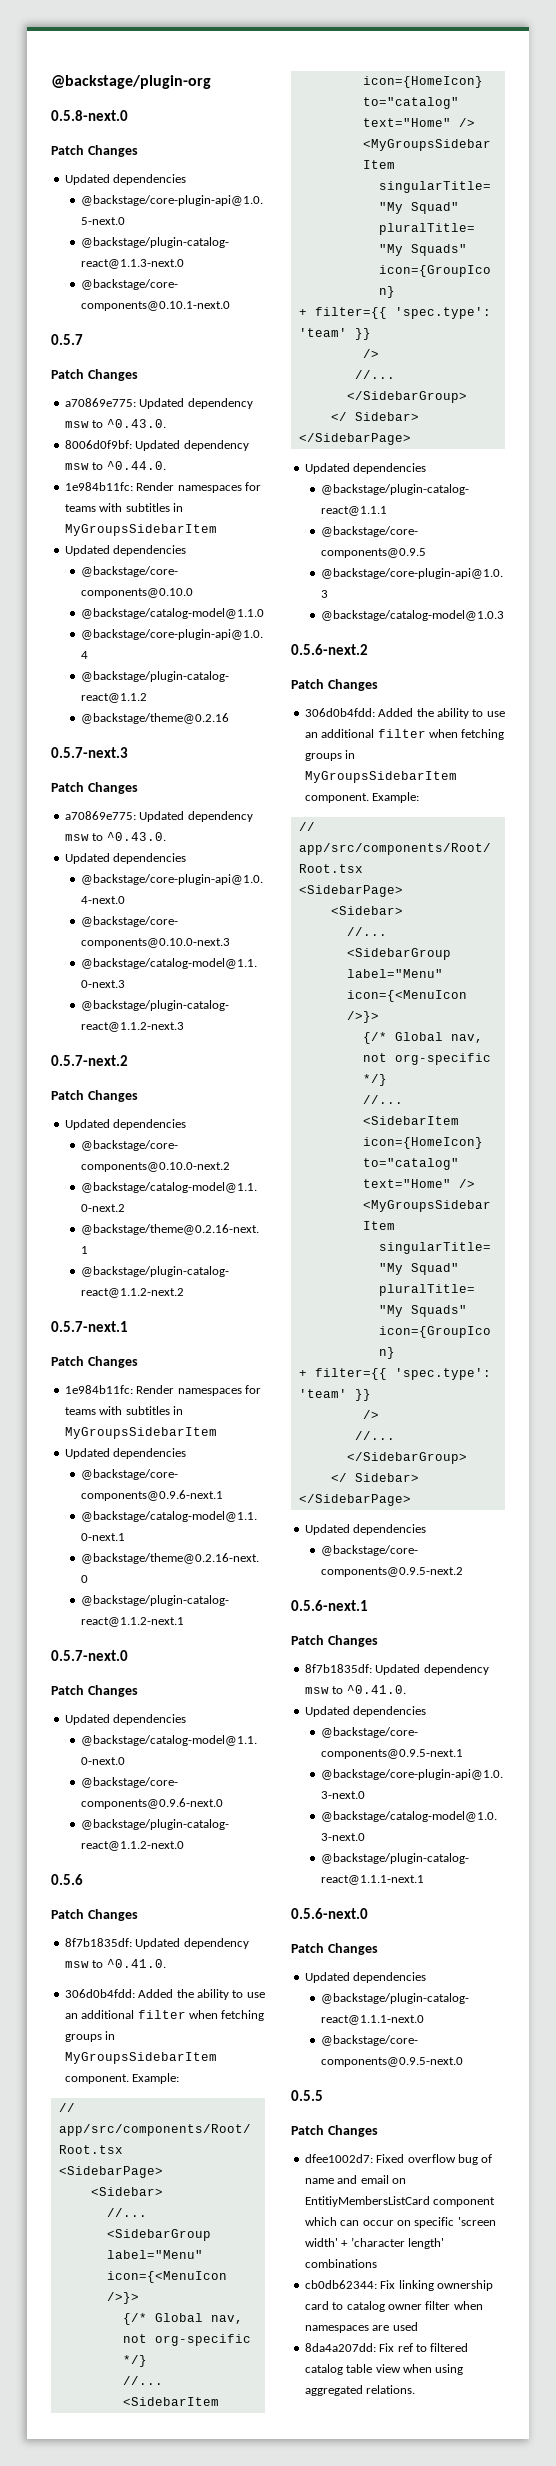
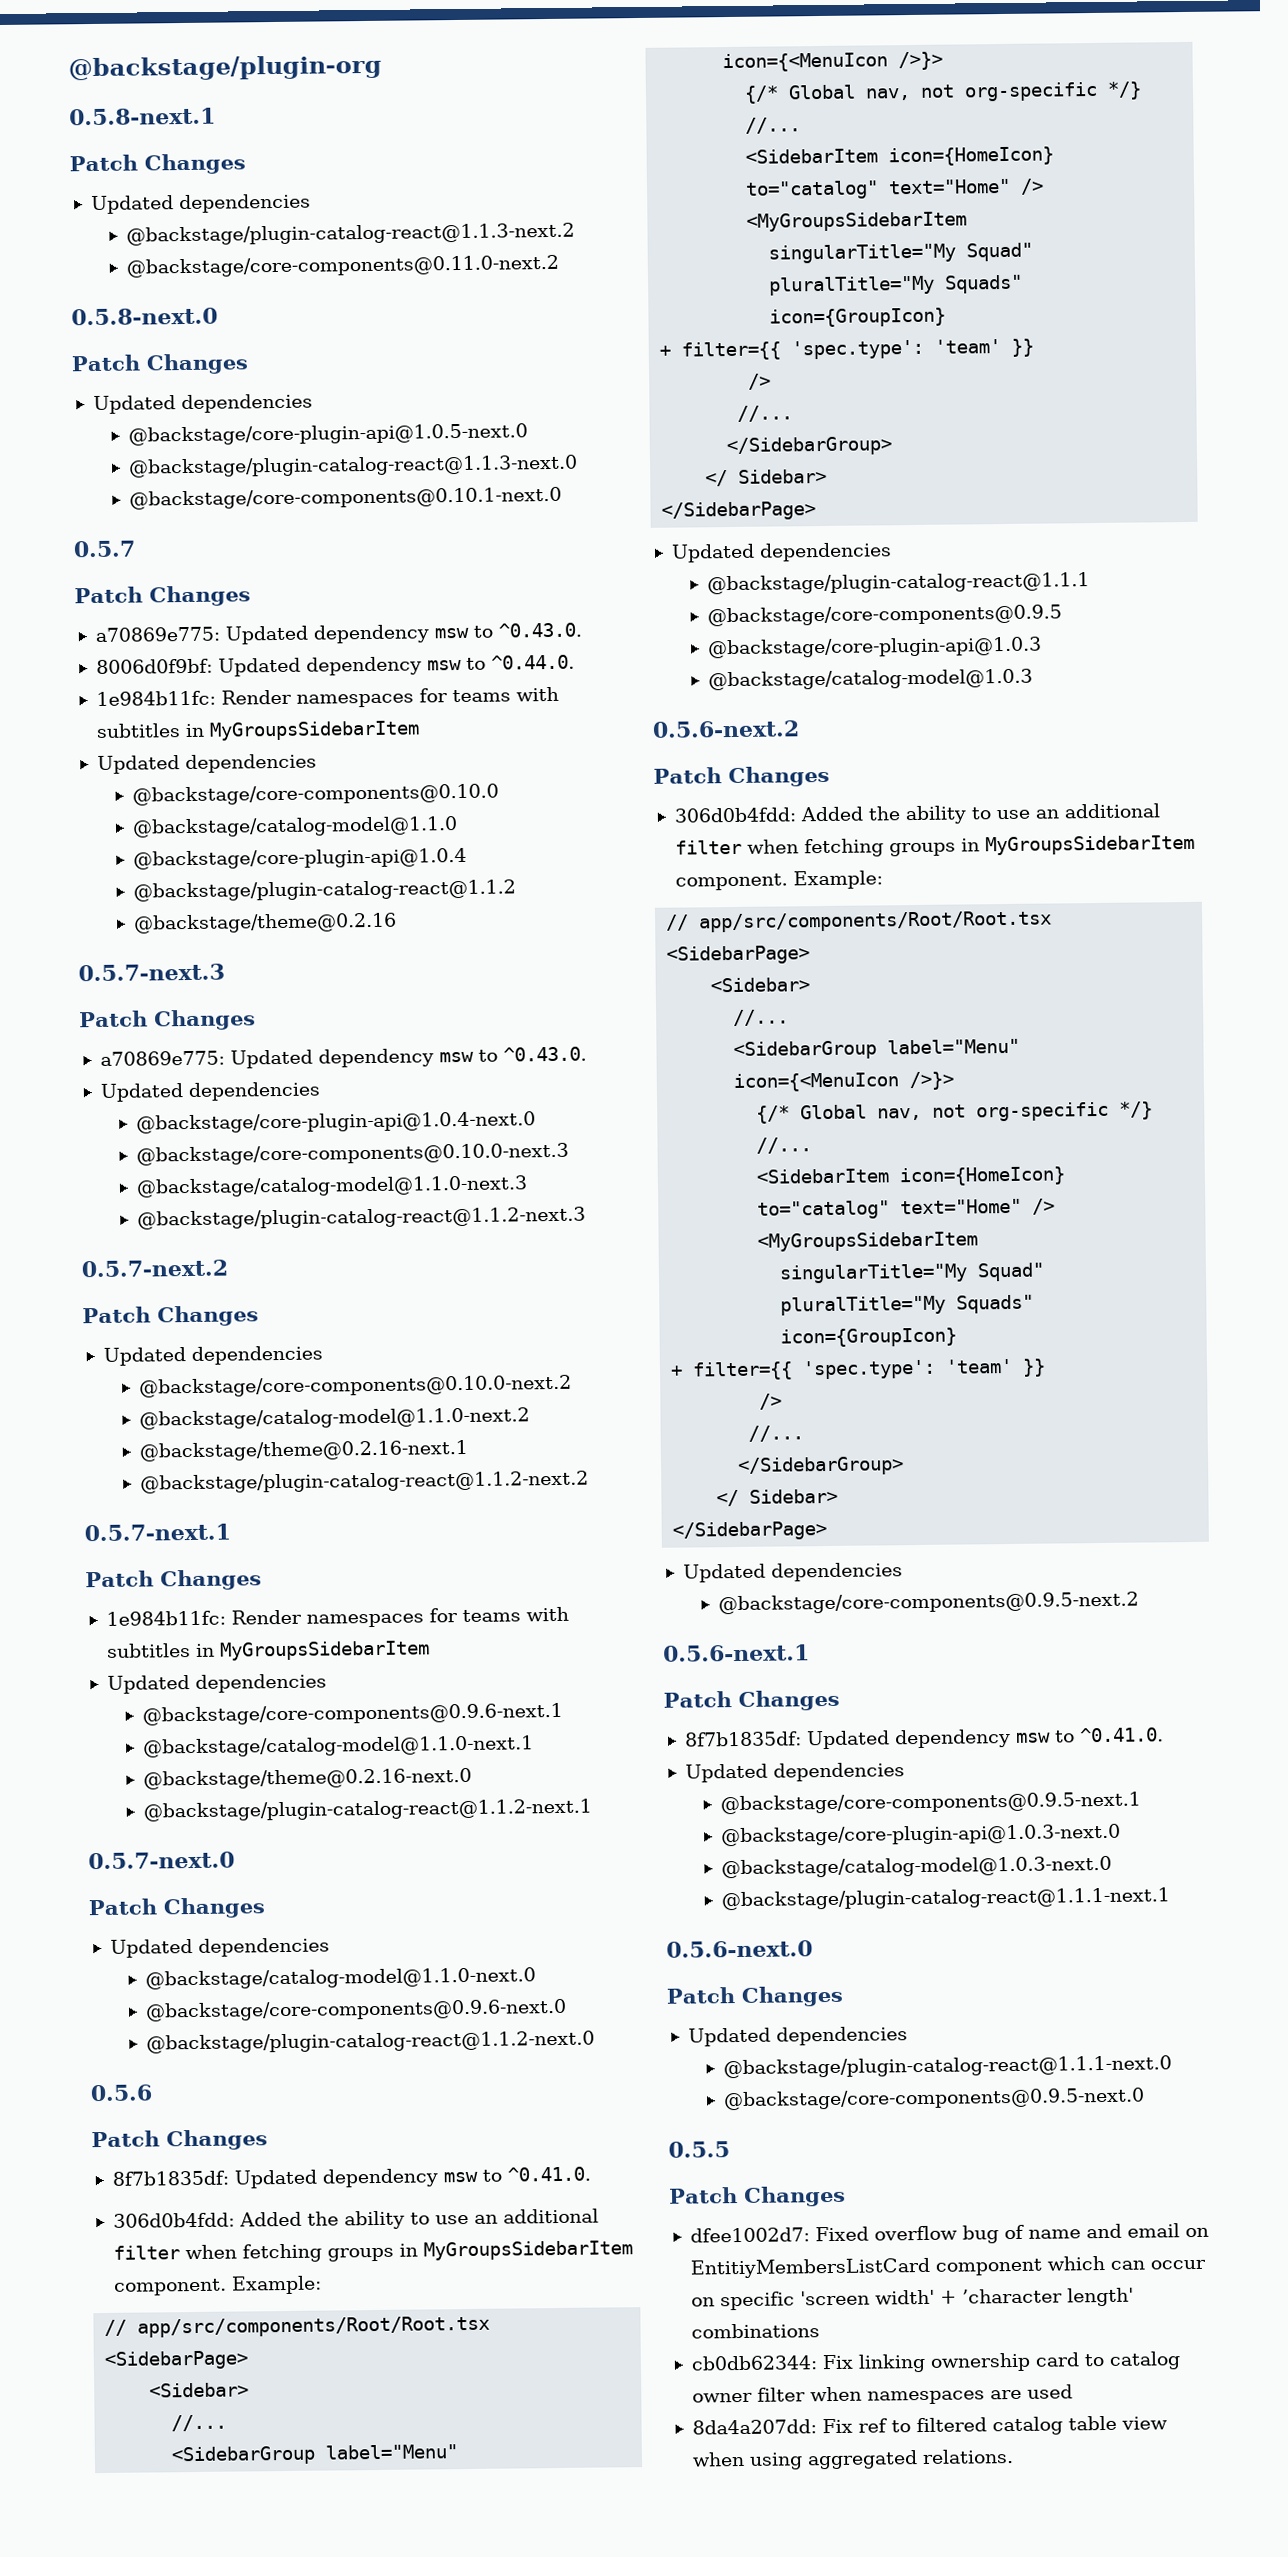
+ 0.5.8-next.1
+ Patch Changes
+ Updated dependencies
+ @backstage/plugin-catalog-react@1.1.3-next.2
+ @backstage/core-components@0.11.0-next.2

